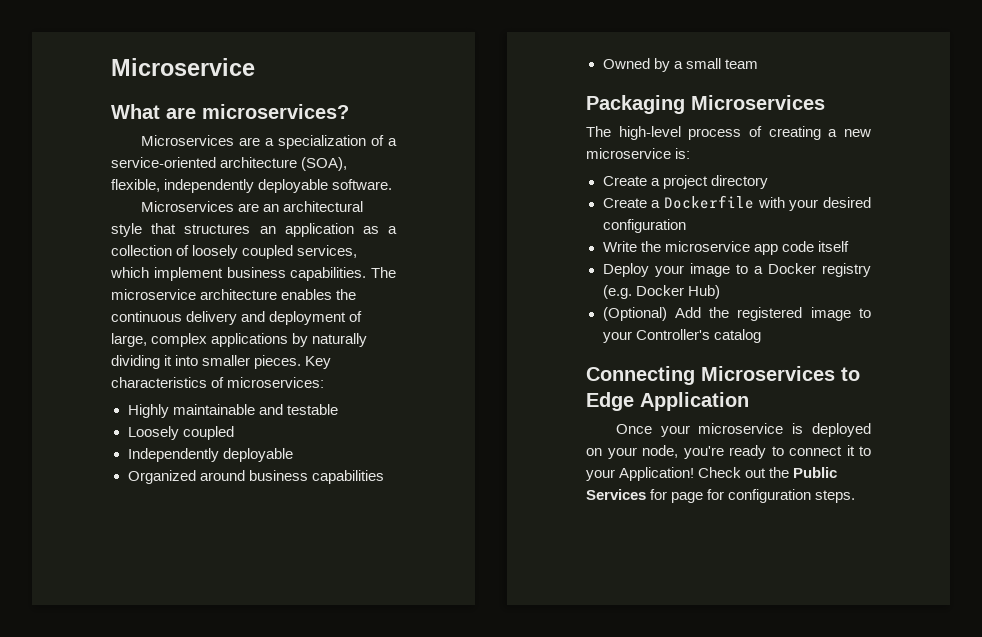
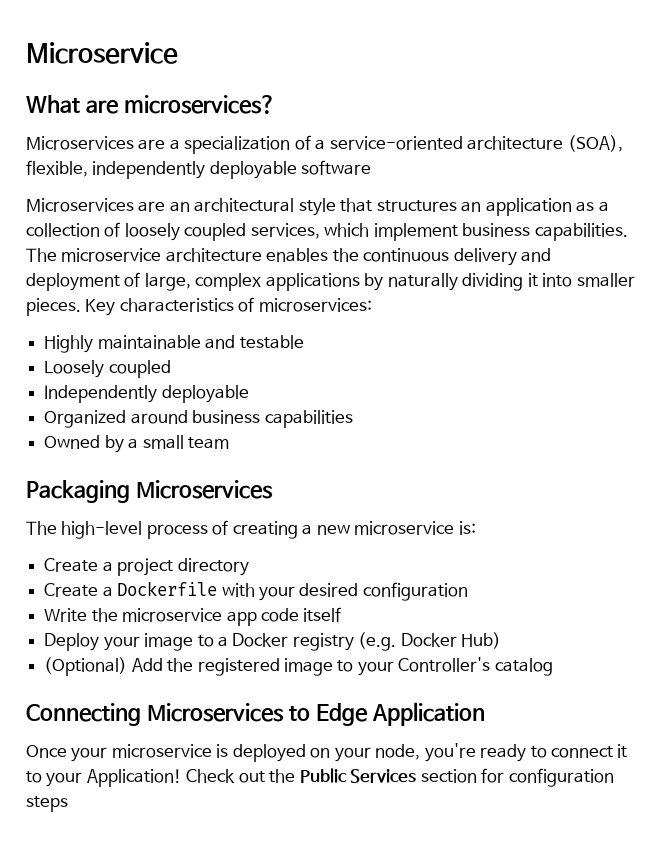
- Microservices are a specialization of a service-oriented architecture (SOA), flexible, independently deployable software.
+ Microservices are a specialization of a service-oriented architecture (SOA), flexible, independently deployable software
- Check out the Public Services for page for configuration steps.
+ Check out the Public Services section for configuration steps

